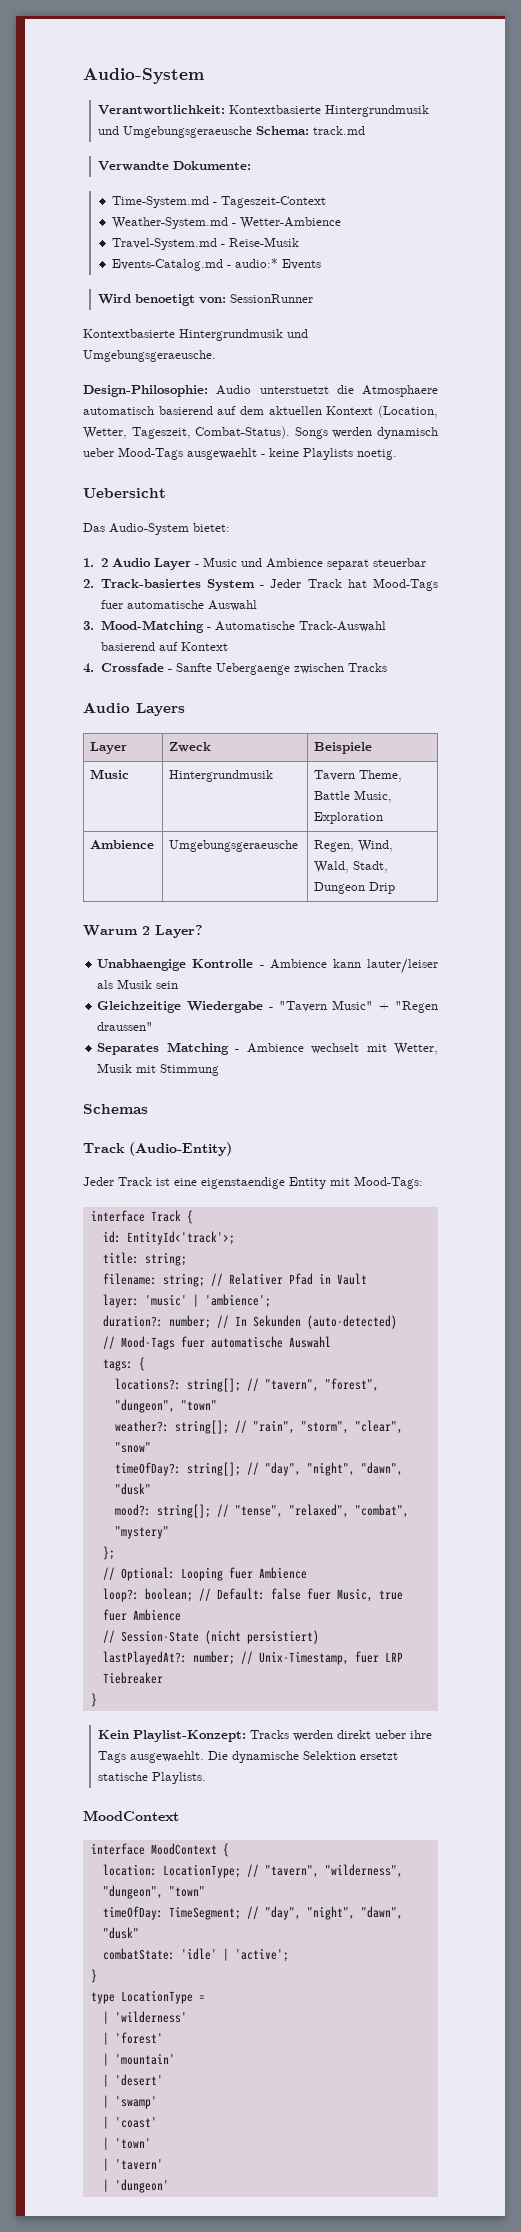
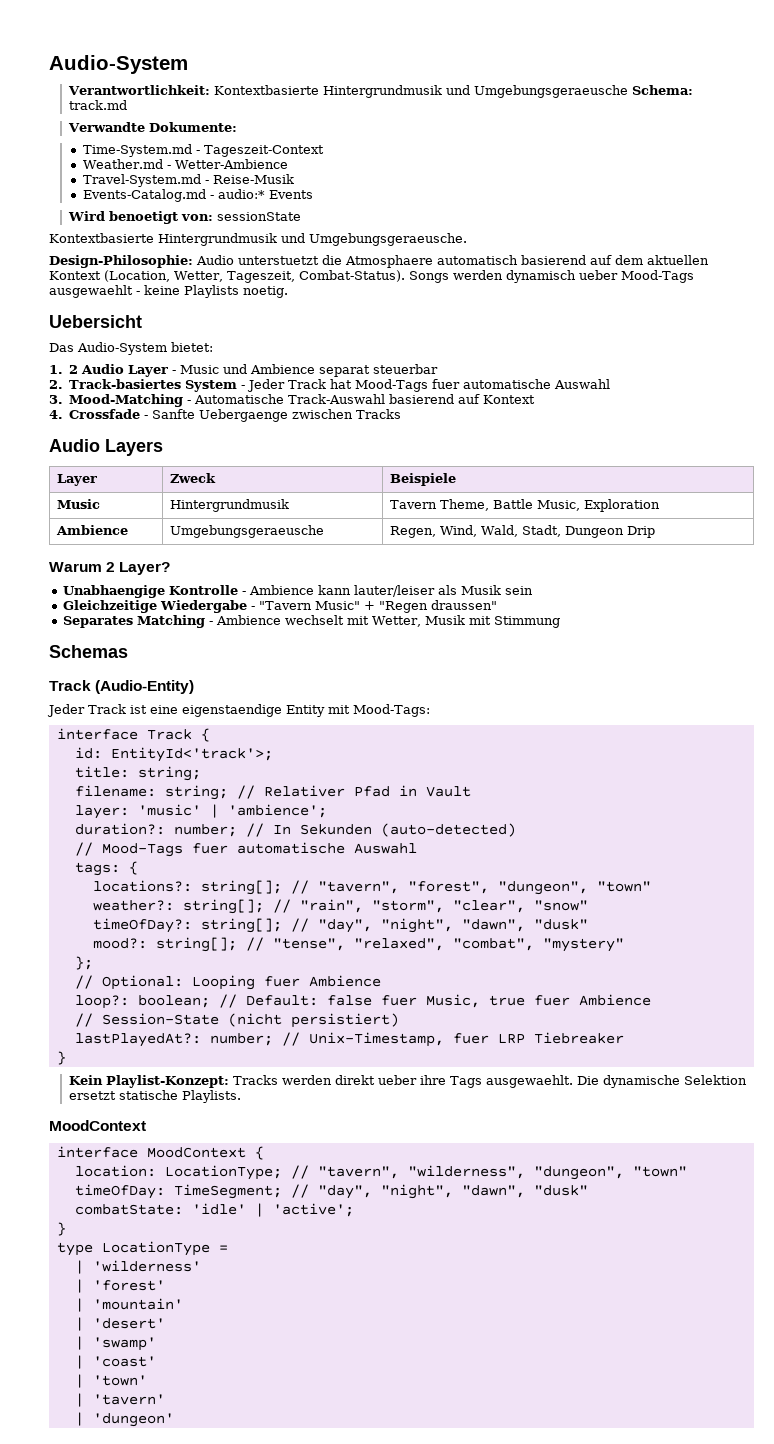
- Weather-System.md - Wetter-Ambience
+ Weather.md - Wetter-Ambience
- Wird benoetigt von: SessionRunner
+ Wird benoetigt von: sessionState

